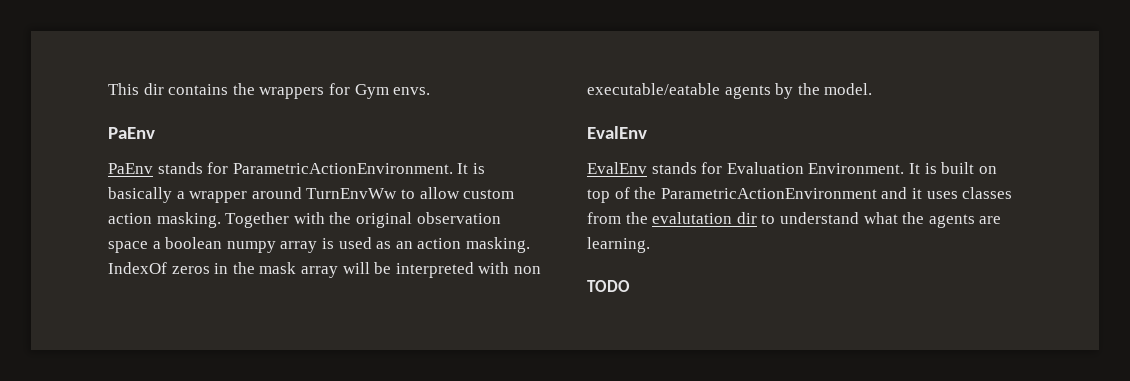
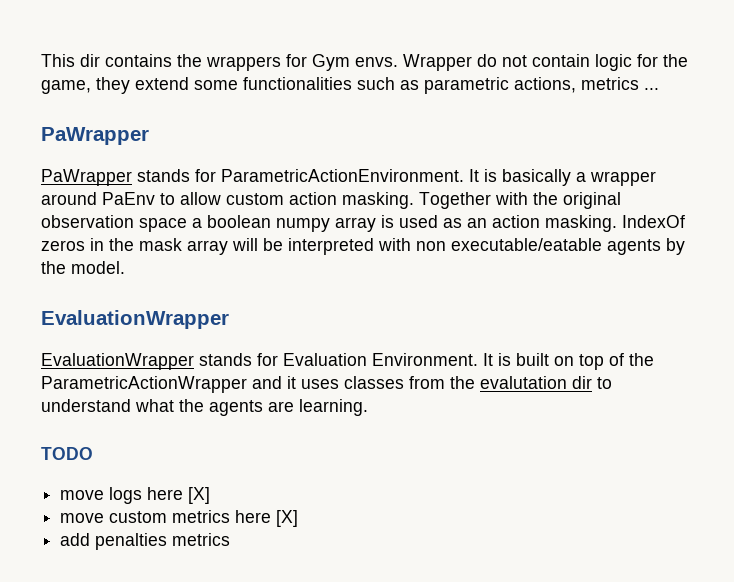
- This dir contains the wrappers for Gym envs.
- PaEnv
- PaEnv stands for ParametricActionEnvironment.
+ This dir contains the wrappers for Gym envs. Wrapper do not contain logic for the game, they extend some functionalities such as parametric actions, metrics ...
+ PaWrapper
+ PaWrapper stands for ParametricActionEnvironment.
- It is basically a wrapper around TurnEnvWw to allow custom action masking.
+ It is basically a wrapper around PaEnv to allow custom action masking.
  IndexOf zeros in the mask array will be interpreted with non executable/eatable agents by the model.
- EvalEnv
- EvalEnv stands for Evaluation Environment.
+ EvaluationWrapper
+ EvaluationWrapper stands for Evaluation Environment.
- It is built on top of the ParametricActionEnvironment and it uses classes from the evalutation dir to understand what the agents are learning.
+ It is built on top of the ParametricActionWrapper and it uses classes from the evalutation dir to understand what the agents are learning.
+ move logs here [X]
+ move custom metrics here [X]
+ add penalties metrics

